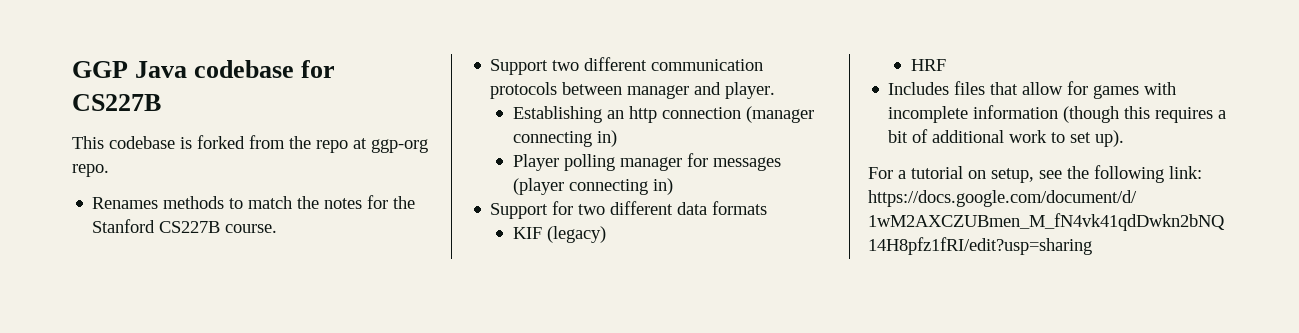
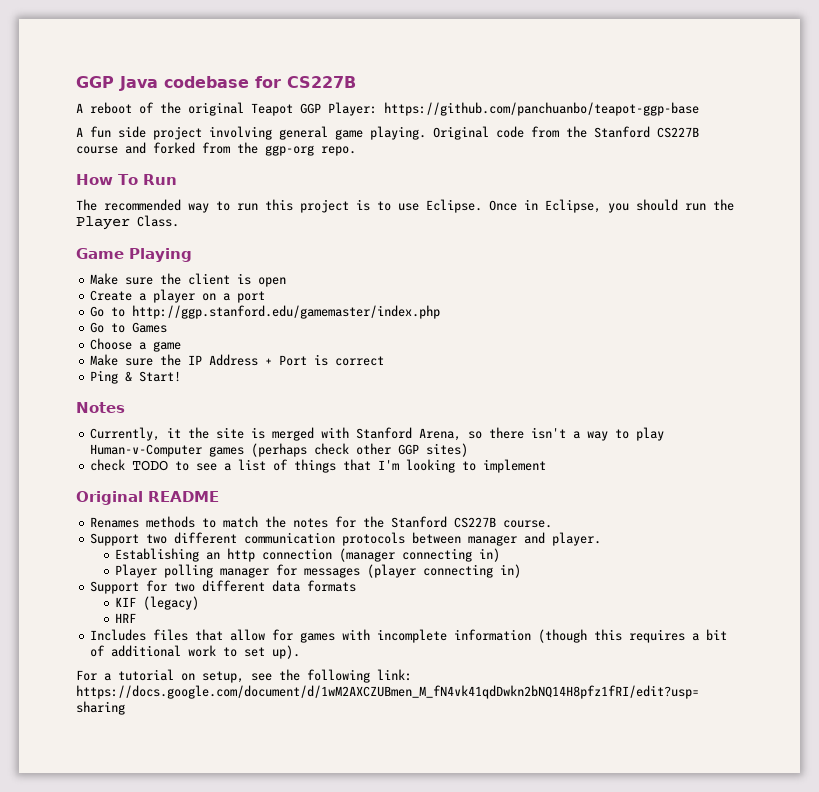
- This codebase is forked from the repo at ggp-org repo.
+ A reboot of the original Teapot GGP Player: https://github.com/panchuanbo/teapot-ggp-base
+ A fun side project involving general game playing. Original code from the Stanford CS227B course and forked from the ggp-org repo.
+ How To Run
+ The recommended way to run this project is to use Eclipse. Once in Eclipse, you should run the Player Class.
+ Game Playing
+ Make sure the client is open
+ Create a player on a port
+ Go to http://ggp.stanford.edu/gamemaster/index.php
+ Go to Games
+ Choose a game
+ Make sure the IP Address + Port is correct
+ Ping & Start!
+ Notes
+ Currently, it the site is merged with Stanford Arena, so there isn't a way to play Human-v-Computer games (perhaps check other GGP sites)
+ check TODO to see a list of things that I'm looking to implement
+ Original README

